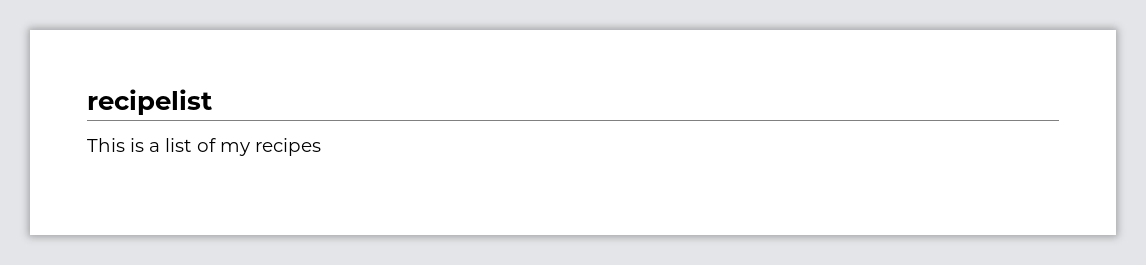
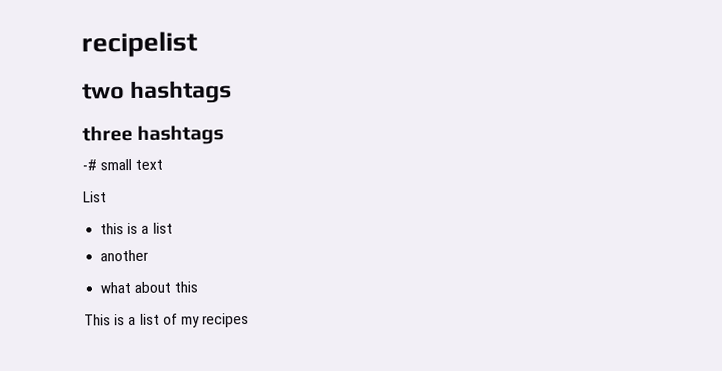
+ two hashtags
+ three hashtags
+ -# small text
+ List
+ this is a list
+ another
+ what about this

